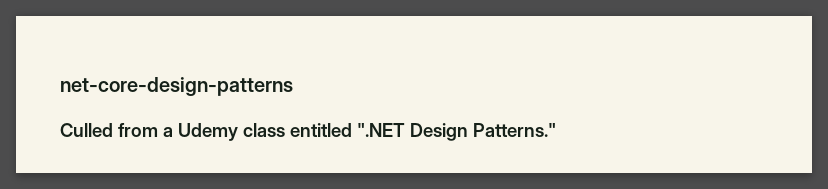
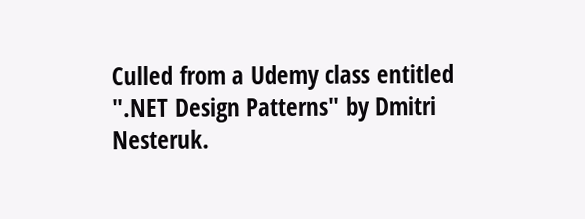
- net-core-design-patterns
- Culled from a Udemy class entitled ".NET Design Patterns."
+ Culled from a Udemy class entitled ".NET Design Patterns" by Dmitri Nesteruk.

